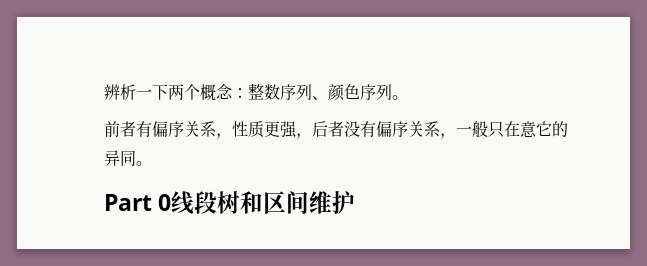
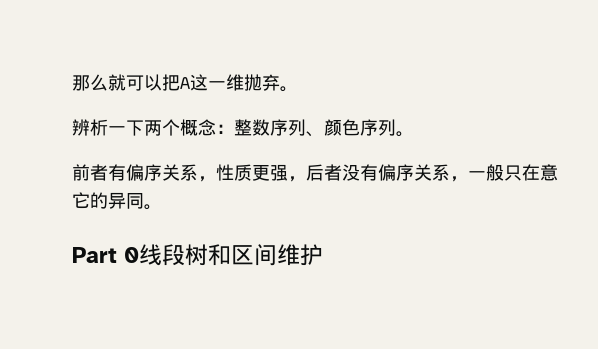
+ 那么就可以把A这一维抛弃。

